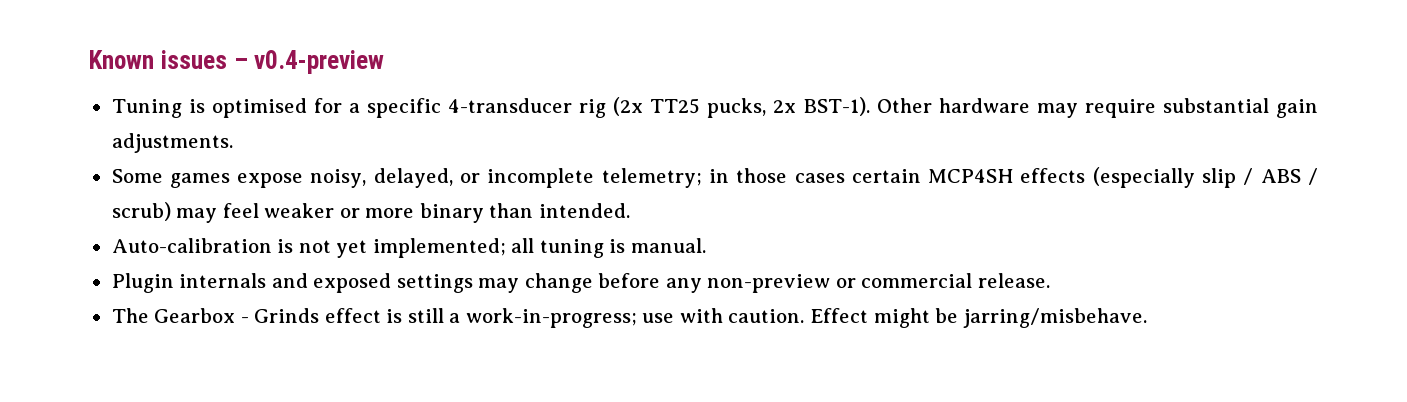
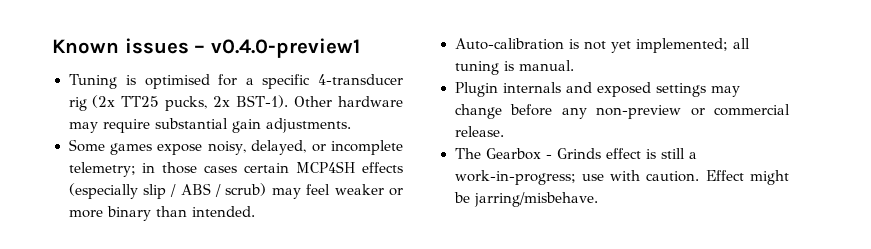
- Known issues – v0.4-preview
+ Known issues – v0.4.0-preview1

